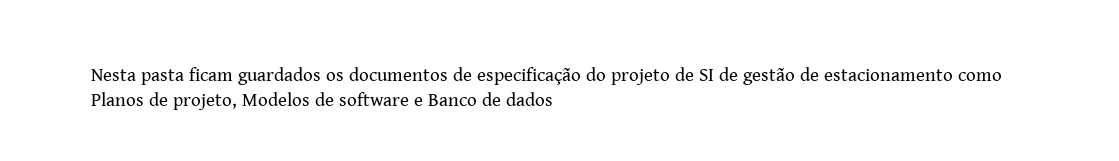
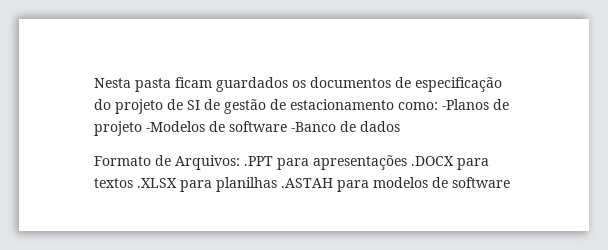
- Nesta pasta ficam guardados os documentos de especificação do projeto de SI de gestão de estacionamento como Planos de projeto, Modelos de software e Banco de dados
+ Nesta pasta ficam guardados os documentos de especificação do projeto de SI de gestão de estacionamento como: -Planos de projeto -Modelos de software -Banco de dados
+ Formato de Arquivos: .PPT para apresentações .DOCX para textos .XLSX para planilhas .ASTAH para modelos de software

